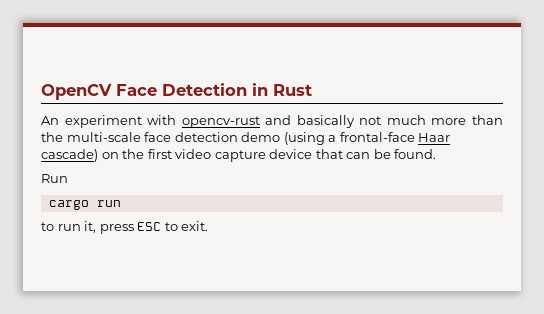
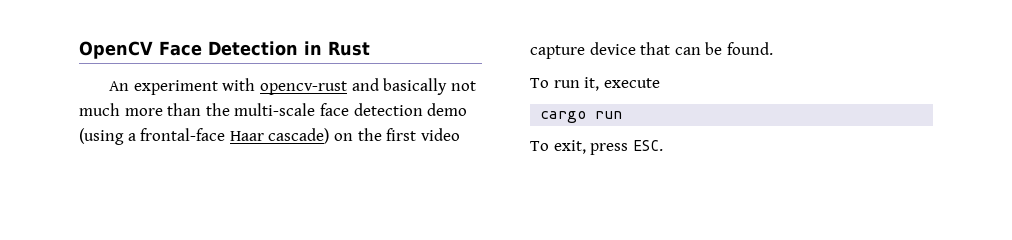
- Run
+ To run it, execute
  cargo run
- to run it, press ESC to exit.
+ To exit, press ESC.

